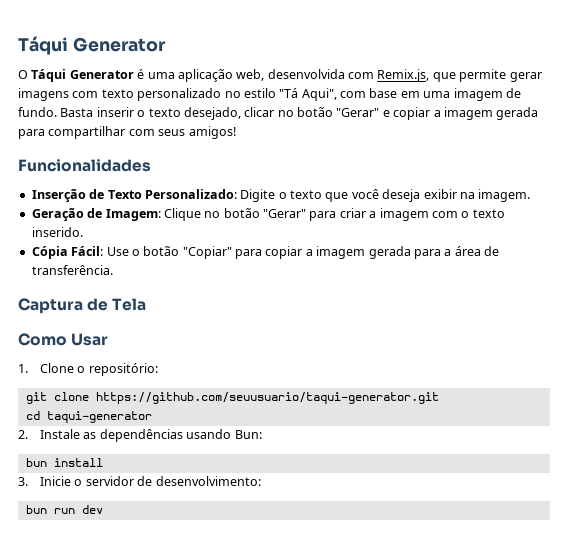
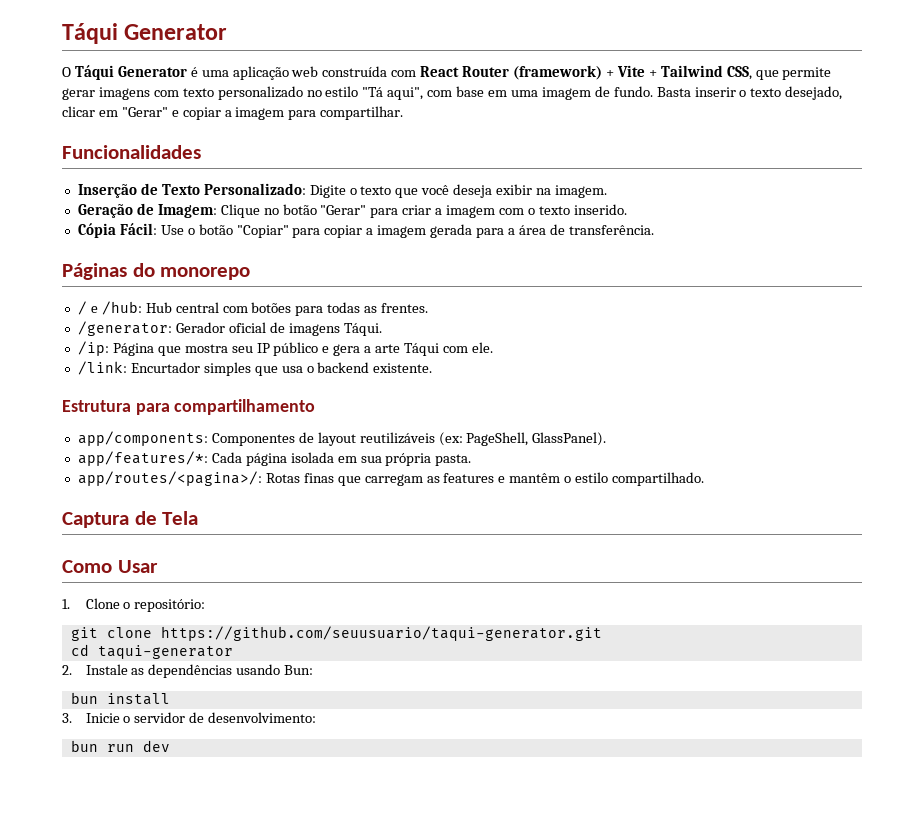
- O Táqui Generator é uma aplicação web, desenvolvida com Remix.js, que permite gerar imagens com texto personalizado no estilo "Tá Aqui", com base em uma imagem de fundo.
+ O Táqui Generator é uma aplicação web construída com React Router (framework) + Vite + Tailwind CSS, que permite gerar imagens com texto personalizado no estilo "Tá aqui", com base em uma imagem de fundo.
- Basta inserir o texto desejado, clicar no botão "Gerar" e copiar a imagem gerada para compartilhar com seus amigos!
+ Basta inserir o texto desejado, clicar em "Gerar" e copiar a imagem para compartilhar.
+ Páginas do monorepo
+ / e /hub: Hub central com botões para todas as frentes.
+ /generator: Gerador oficial de imagens Táqui.
+ /ip: Página que mostra seu IP público e gera a arte Táqui com ele.
+ /link: Encurtador simples que usa o backend existente.
+ Estrutura para compartilhamento
+ app/components: Componentes de layout reutilizáveis (ex: PageShell, GlassPanel).
+ app/features/*: Cada página isolada em sua própria pasta.
+ app/routes/<pagina>/: Rotas finas que carregam as features e mantêm o estilo compartilhado.

